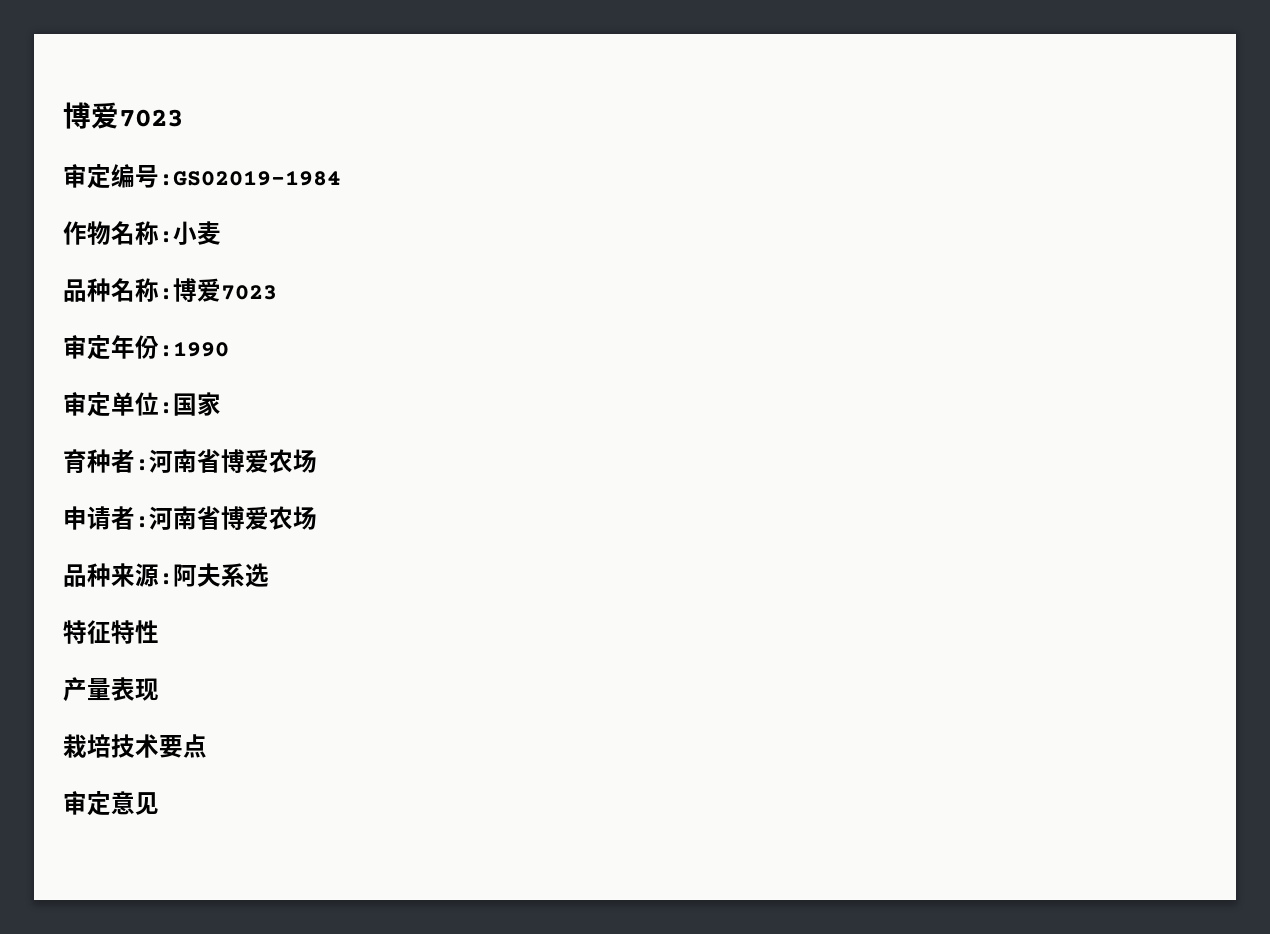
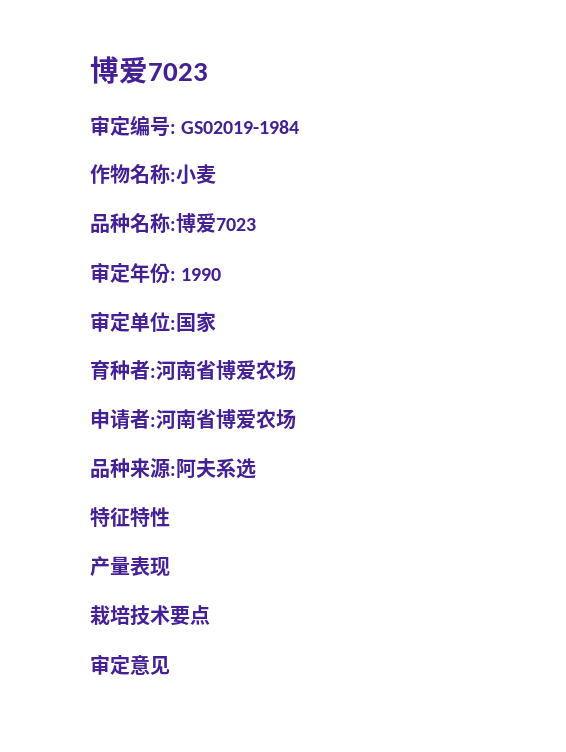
- 审定编号:GS02019-1984
+ 审定编号: GS02019-1984
- 审定年份:1990
+ 审定年份: 1990

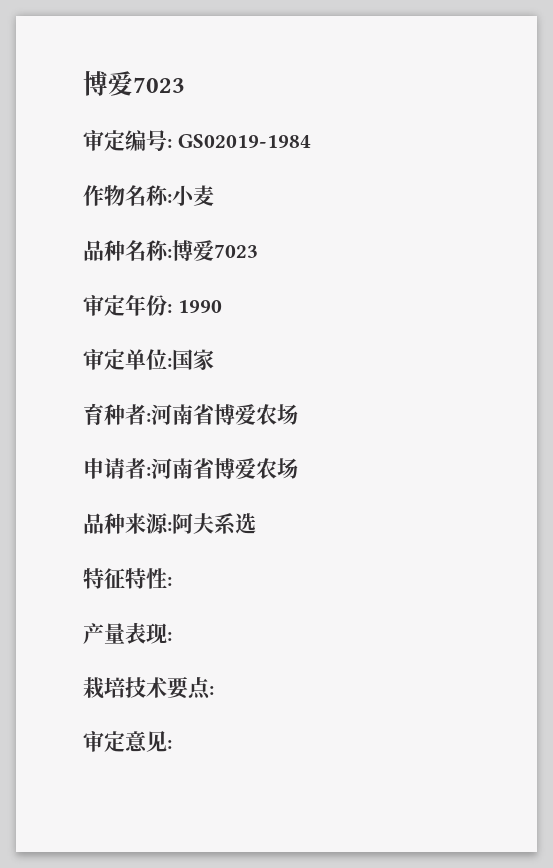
- 特征特性
+ 特征特性:
- 产量表现
+ 产量表现:
- 栽培技术要点
+ 栽培技术要点:
- 审定意见
+ 审定意见:

